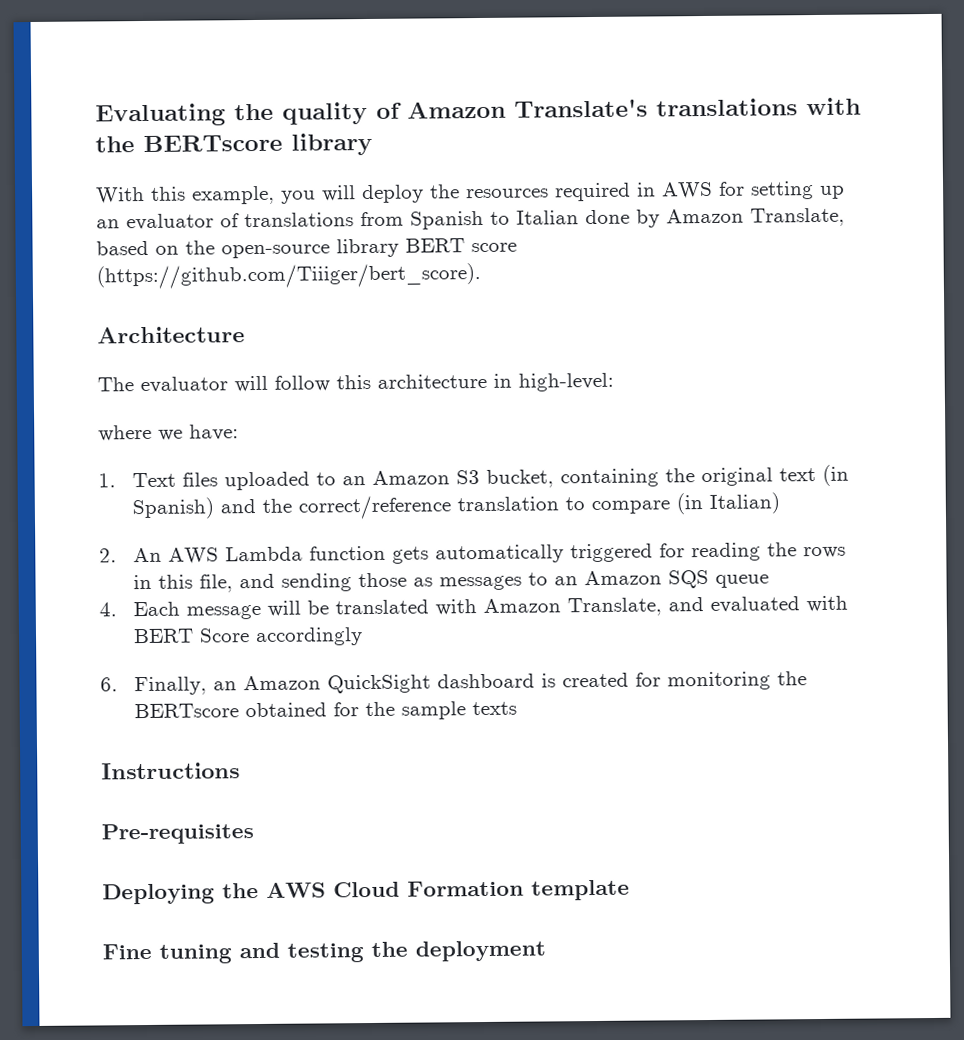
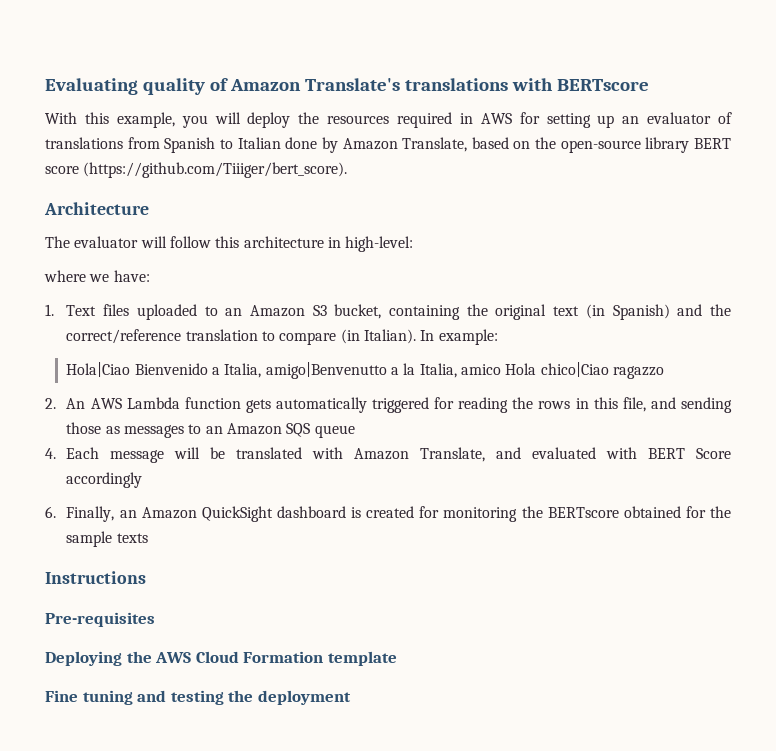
- Evaluating the quality of Amazon Translate's translations with the BERTscore library
+ Evaluating quality of Amazon Translate's translations with BERTscore
- 1. Text files uploaded to an Amazon S3 bucket, containing the original text (in Spanish) and the correct/reference translation to compare (in Italian)
+ 1. Text files uploaded to an Amazon S3 bucket, containing the original text (in Spanish) and the correct/reference translation to compare (in Italian). In example:
+ Hola|Ciao Bienvenido a Italia, amigo|Benvenutto a la Italia, amico Hola chico|Ciao ragazzo

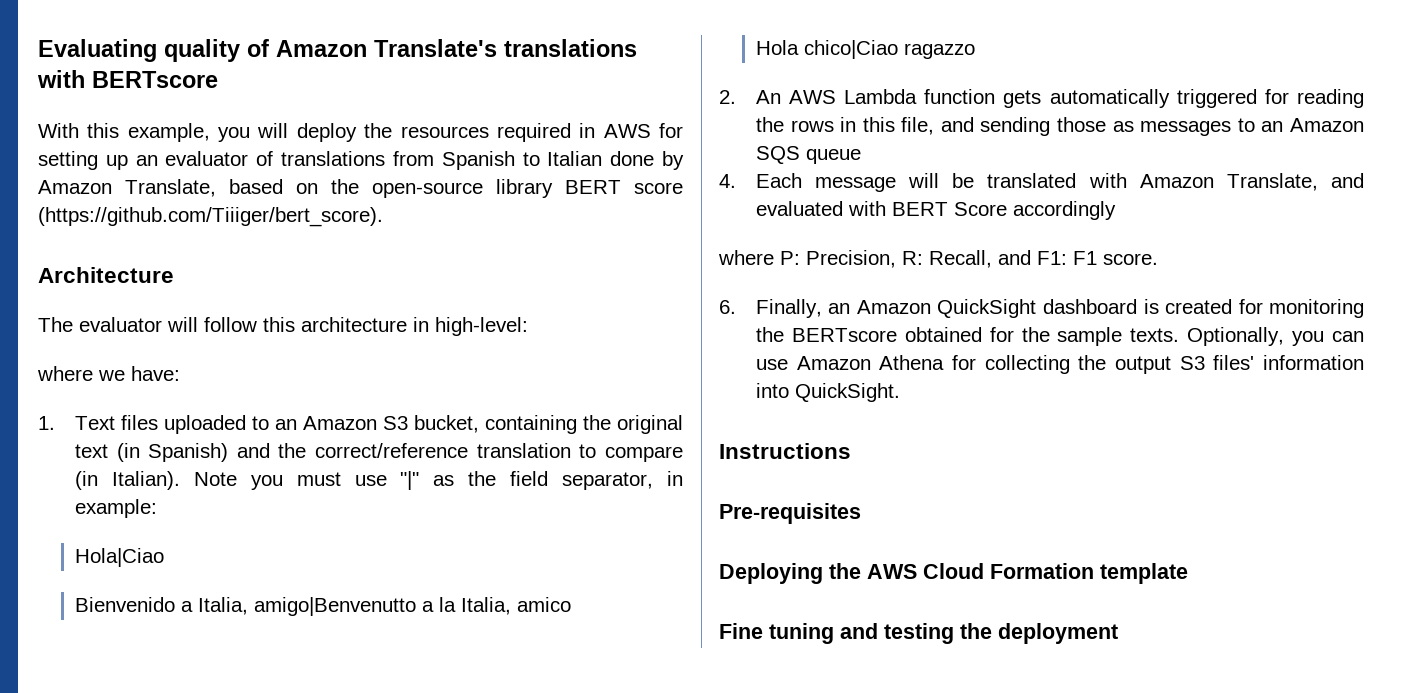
- In example:
+ Note you must use "|" as the field separator, in example:
- Hola|Ciao Bienvenido a Italia, amigo|Benvenutto a la Italia, amico Hola chico|Ciao ragazzo
+ Hola|Ciao
+ Bienvenido a Italia, amigo|Benvenutto a la Italia, amico
+ Hola chico|Ciao ragazzo
+ where P: Precision, R: Recall, and F1: F1 score.
- 6. Finally, an Amazon QuickSight dashboard is created for monitoring the BERTscore obtained for the sample texts
+ 6. Finally, an Amazon QuickSight dashboard is created for monitoring the BERTscore obtained for the sample texts. Optionally, you can use Amazon Athena for collecting the output S3 files' information into QuickSight.

